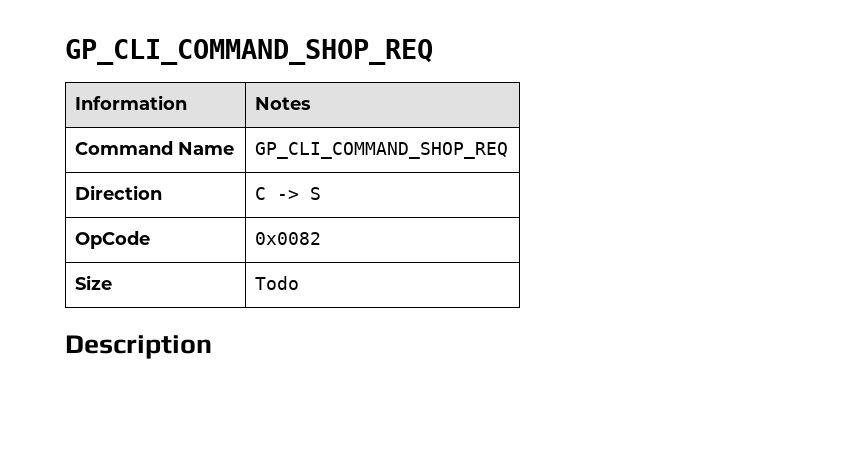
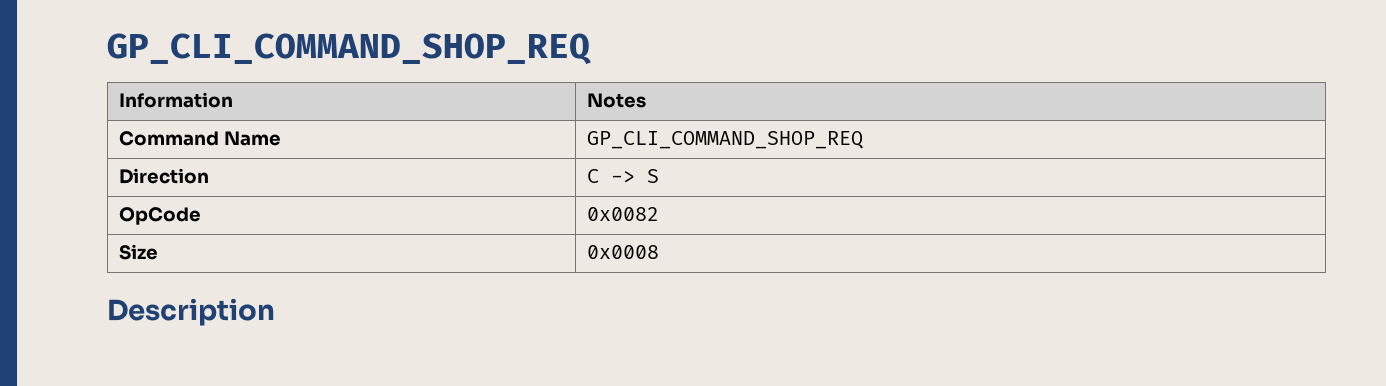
- Size | Todo
+ Size | 0x0008

